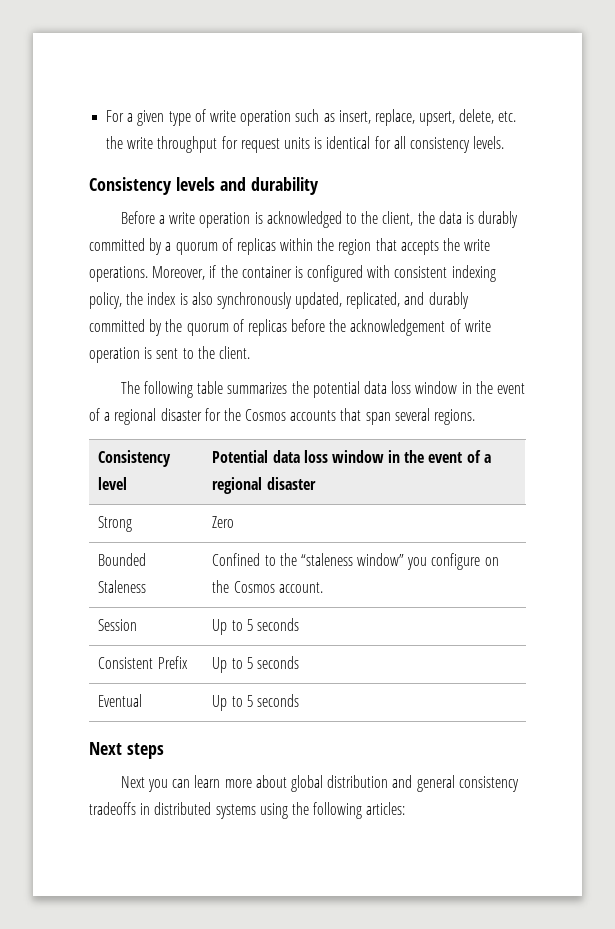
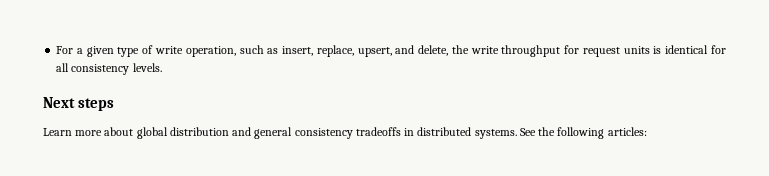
- For a given type of write operation such as insert, replace, upsert, delete, etc. the write throughput for request units is identical for all consistency levels.
+ For a given type of write operation, such as insert, replace, upsert, and delete, the write throughput for request units is identical for all consistency levels.
- Consistency levels and durability
- Before a write operation is acknowledged to the client, the data is durably committed by a quorum of replicas within the region that accepts the write operations. Moreover, if the container is configured with consistent indexing policy, the index is also synchronously updated, replicated, and durably committed by the quorum of replicas before the acknowledgement of write operation is sent to the client.
- The following table summarizes the potential data loss window in the event of a regional disaster for the Cosmos accounts that span several regions.
- Consistency level | Potential data loss window in the event of a regional disaster
- Strong | Zero
- Bounded Staleness | Confined to the “staleness window” you configure on the Cosmos account.
- Session | Up to 5 seconds
- Consistent Prefix | Up to 5 seconds
- Eventual | Up to 5 seconds
  Next steps
- Next you can learn more about global distribution and general consistency tradeoffs in distributed systems using the following articles:
+ Learn more about global distribution and general consistency tradeoffs in distributed systems. See the following articles:

